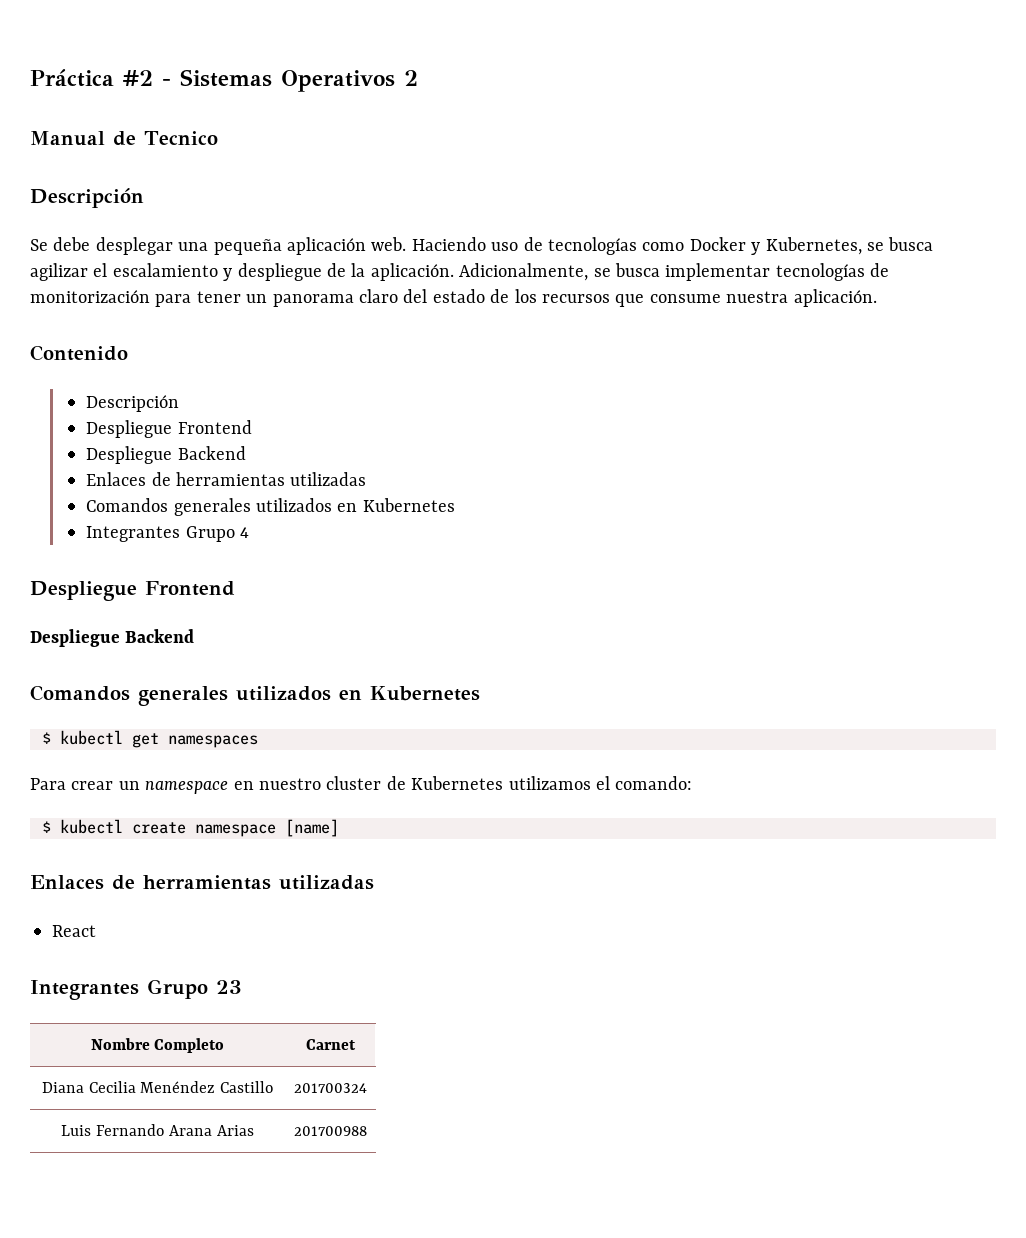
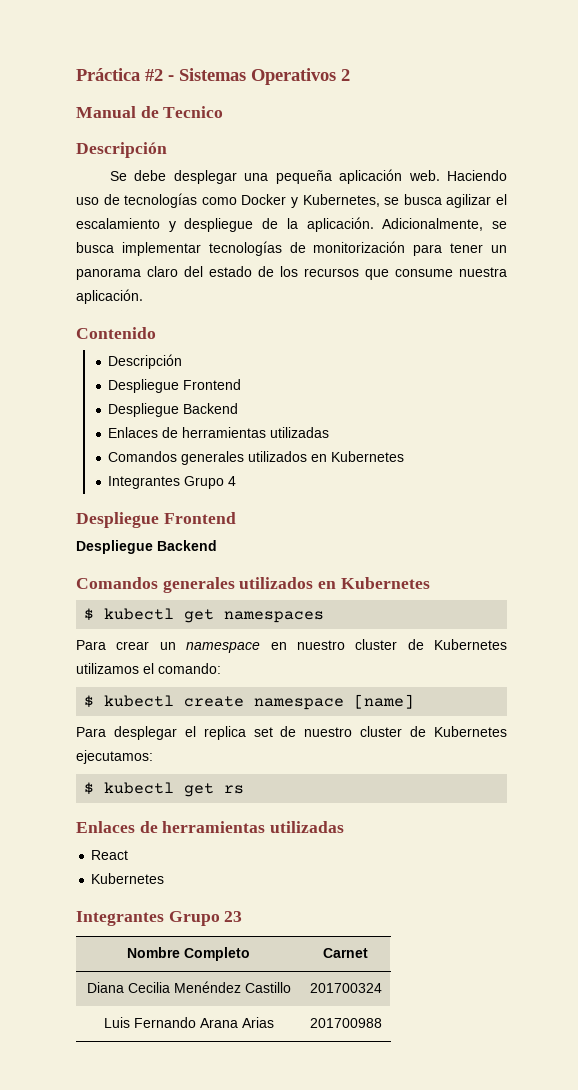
+ Para desplegar el replica set de nuestro cluster de Kubernetes ejecutamos:
+ $ kubectl get rs
  React
+ Kubernetes

